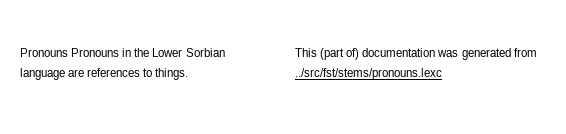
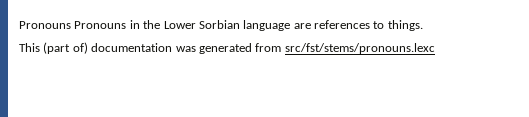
- This (part of) documentation was generated from ../src/fst/stems/pronouns.lexc
+ This (part of) documentation was generated from src/fst/stems/pronouns.lexc

